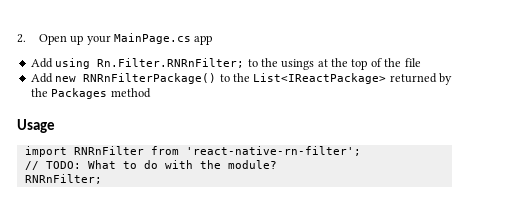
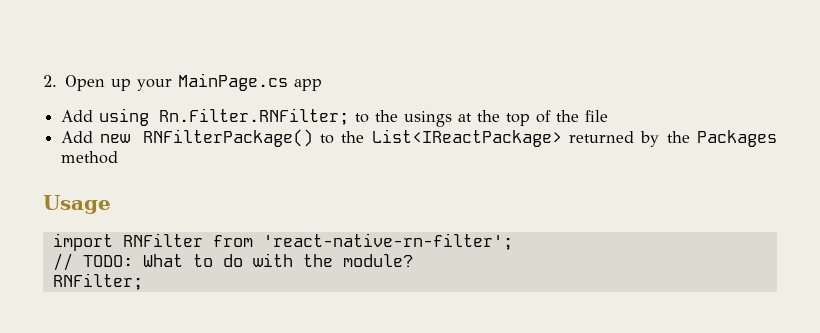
- Add using Rn.Filter.RNRnFilter; to the usings at the top of the file
+ Add using Rn.Filter.RNFilter; to the usings at the top of the file
- Add new RNRnFilterPackage() to the List<IReactPackage> returned by the Packages method
+ Add new RNFilterPackage() to the List<IReactPackage> returned by the Packages method
- import RNRnFilter from 'react-native-rn-filter';
+ import RNFilter from 'react-native-rn-filter';
- RNRnFilter;
+ RNFilter;

